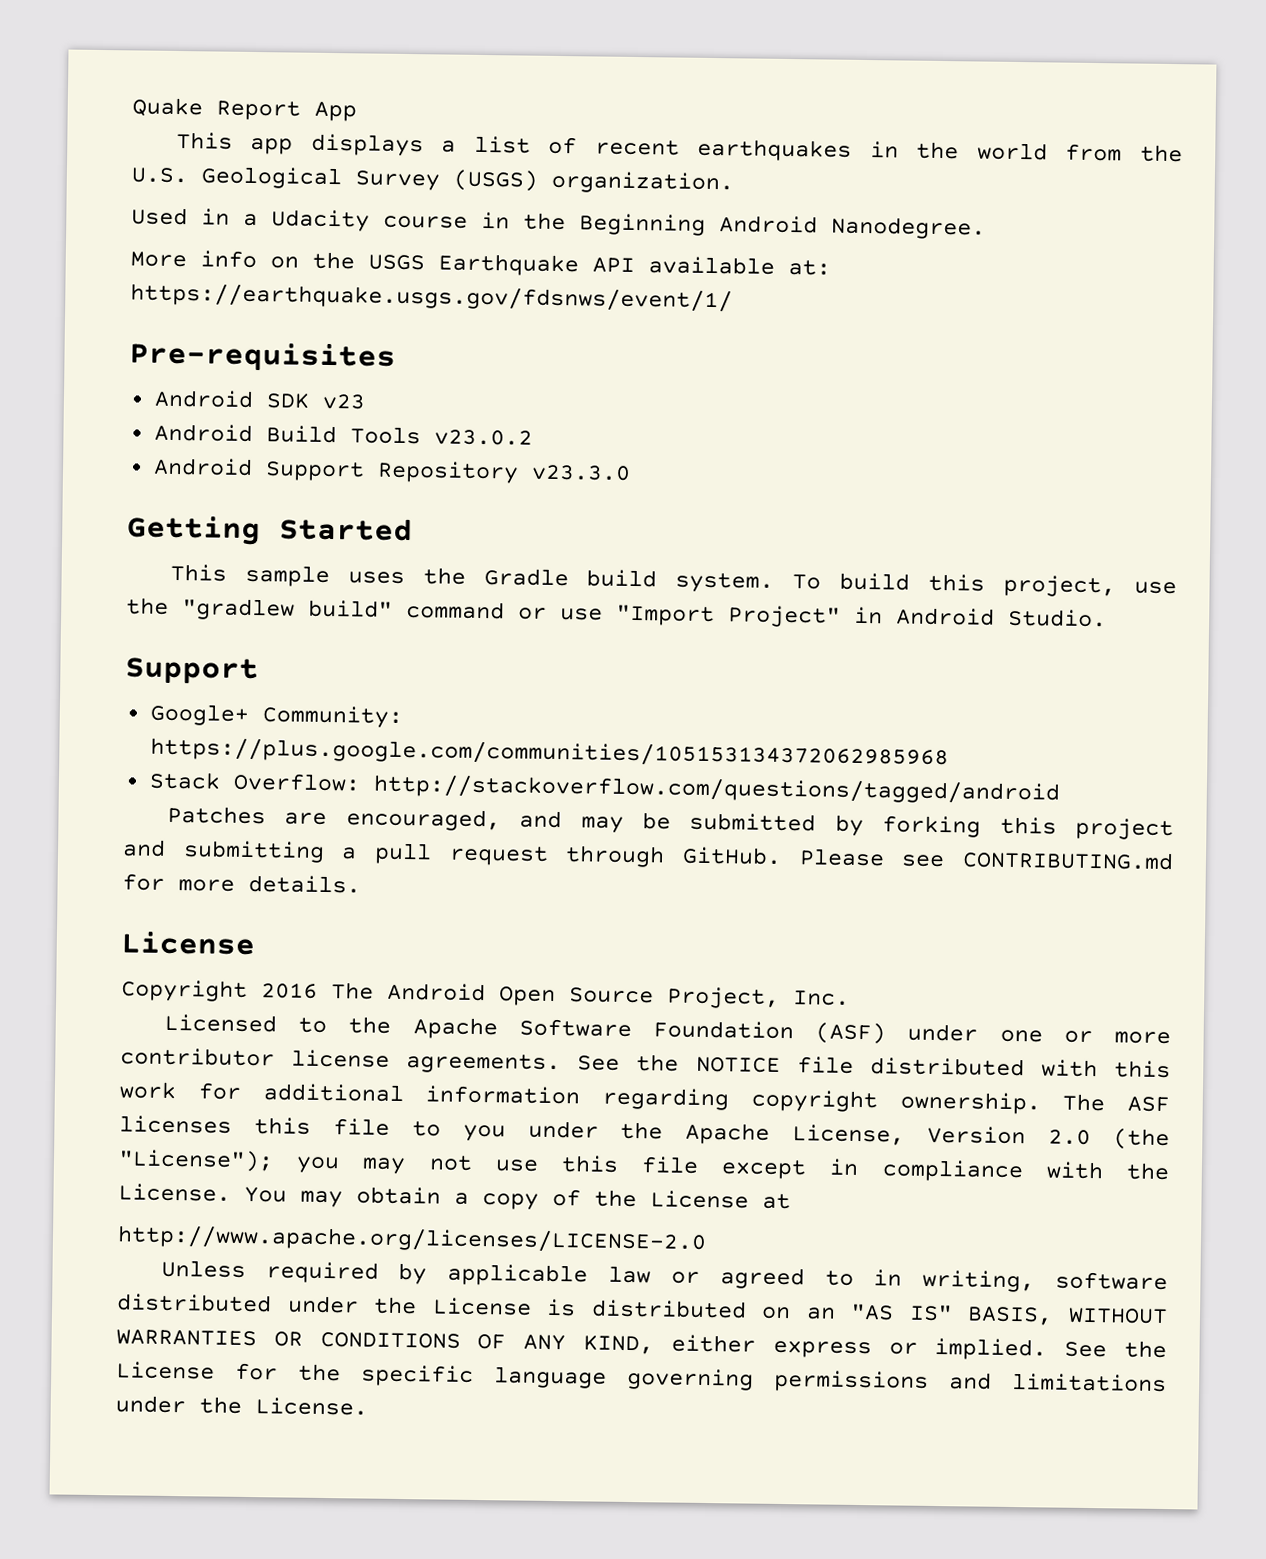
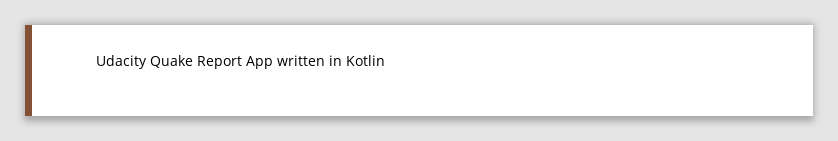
- Quake Report App
- This app displays a list of recent earthquakes in the world from the U.S. Geological Survey (USGS) organization.
- Used in a Udacity course in the Beginning Android Nanodegree.
- More info on the USGS Earthquake API available at: https://earthquake.usgs.gov/fdsnws/event/1/
- Pre-requisites
- Android SDK v23
- Android Build Tools v23.0.2
- Android Support Repository v23.3.0
- Getting Started
- This sample uses the Gradle build system. To build this project, use the "gradlew build" command or use "Import Project" in Android Studio.
- Support
- Google+ Community: https://plus.google.com/communities/105153134372062985968
- Stack Overflow: http://stackoverflow.com/questions/tagged/android
- Patches are encouraged, and may be submitted by forking this project and submitting a pull request through GitHub. Please see CONTRIBUTING.md for more details.
- License
- Copyright 2016 The Android Open Source Project, Inc.
- Licensed to the Apache Software Foundation (ASF) under one or more contributor license agreements. See the NOTICE file distributed with this work for additional information regarding copyright ownership. The ASF licenses this file to you under the Apache License, Version 2.0 (the "License"); you may not use this file except in compliance with the License. You may obtain a copy of the License at
- http://www.apache.org/licenses/LICENSE-2.0
- Unless required by applicable law or agreed to in writing, software distributed under the License is distributed on an "AS IS" BASIS, WITHOUT WARRANTIES OR CONDITIONS OF ANY KIND, either express or implied. See the License for the specific language governing permissions and limitations under the License.
+ Udacity Quake Report App written in Kotlin

